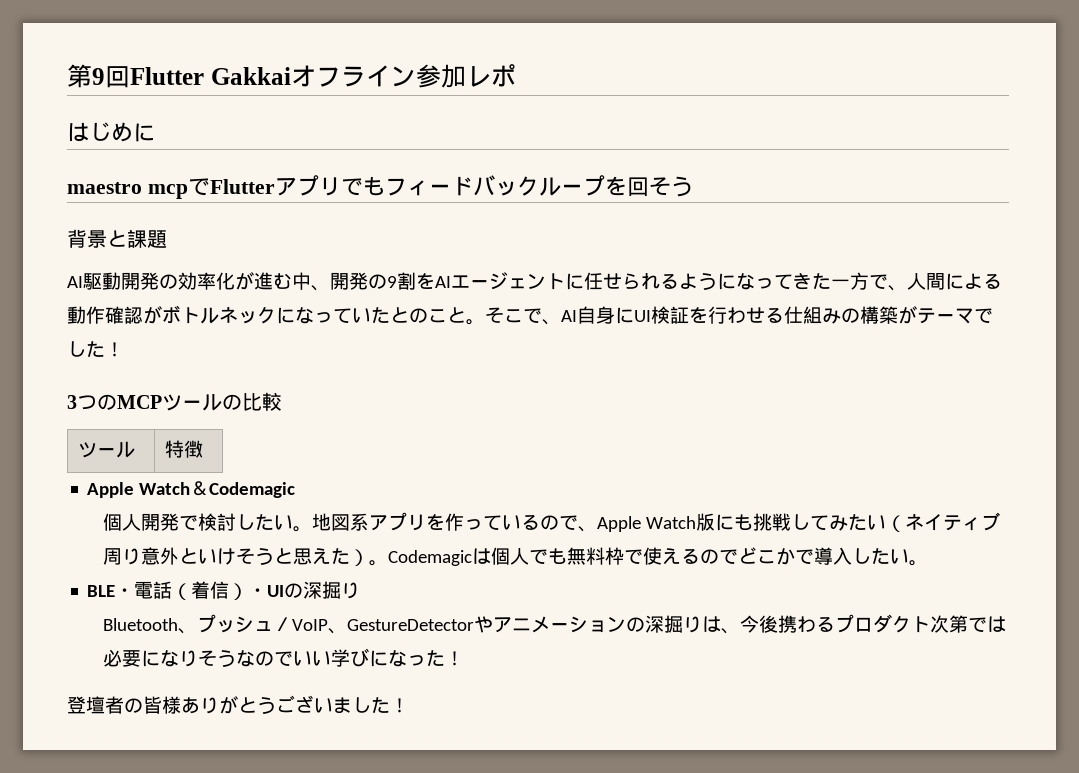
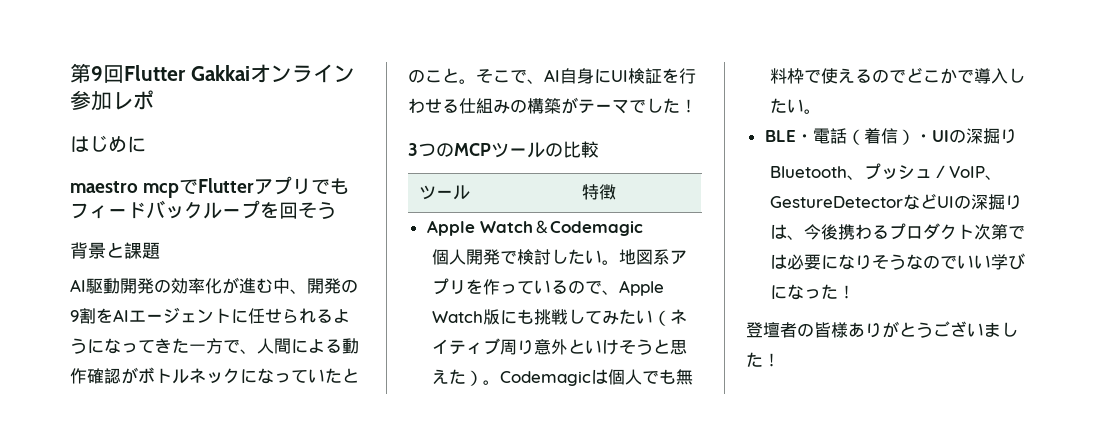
- 第9回Flutter Gakkaiオフライン参加レポ
+ 第9回Flutter Gakkaiオンライン参加レポ
- Bluetooth、プッシュ／VoIP、GestureDetectorやアニメーションの深掘りは、今後携わるプロダクト次第では必要になりそうなのでいい学びになった！
+ Bluetooth、プッシュ／VoIP、GestureDetectorなどUIの深掘りは、今後携わるプロダクト次第では必要になりそうなのでいい学びになった！

